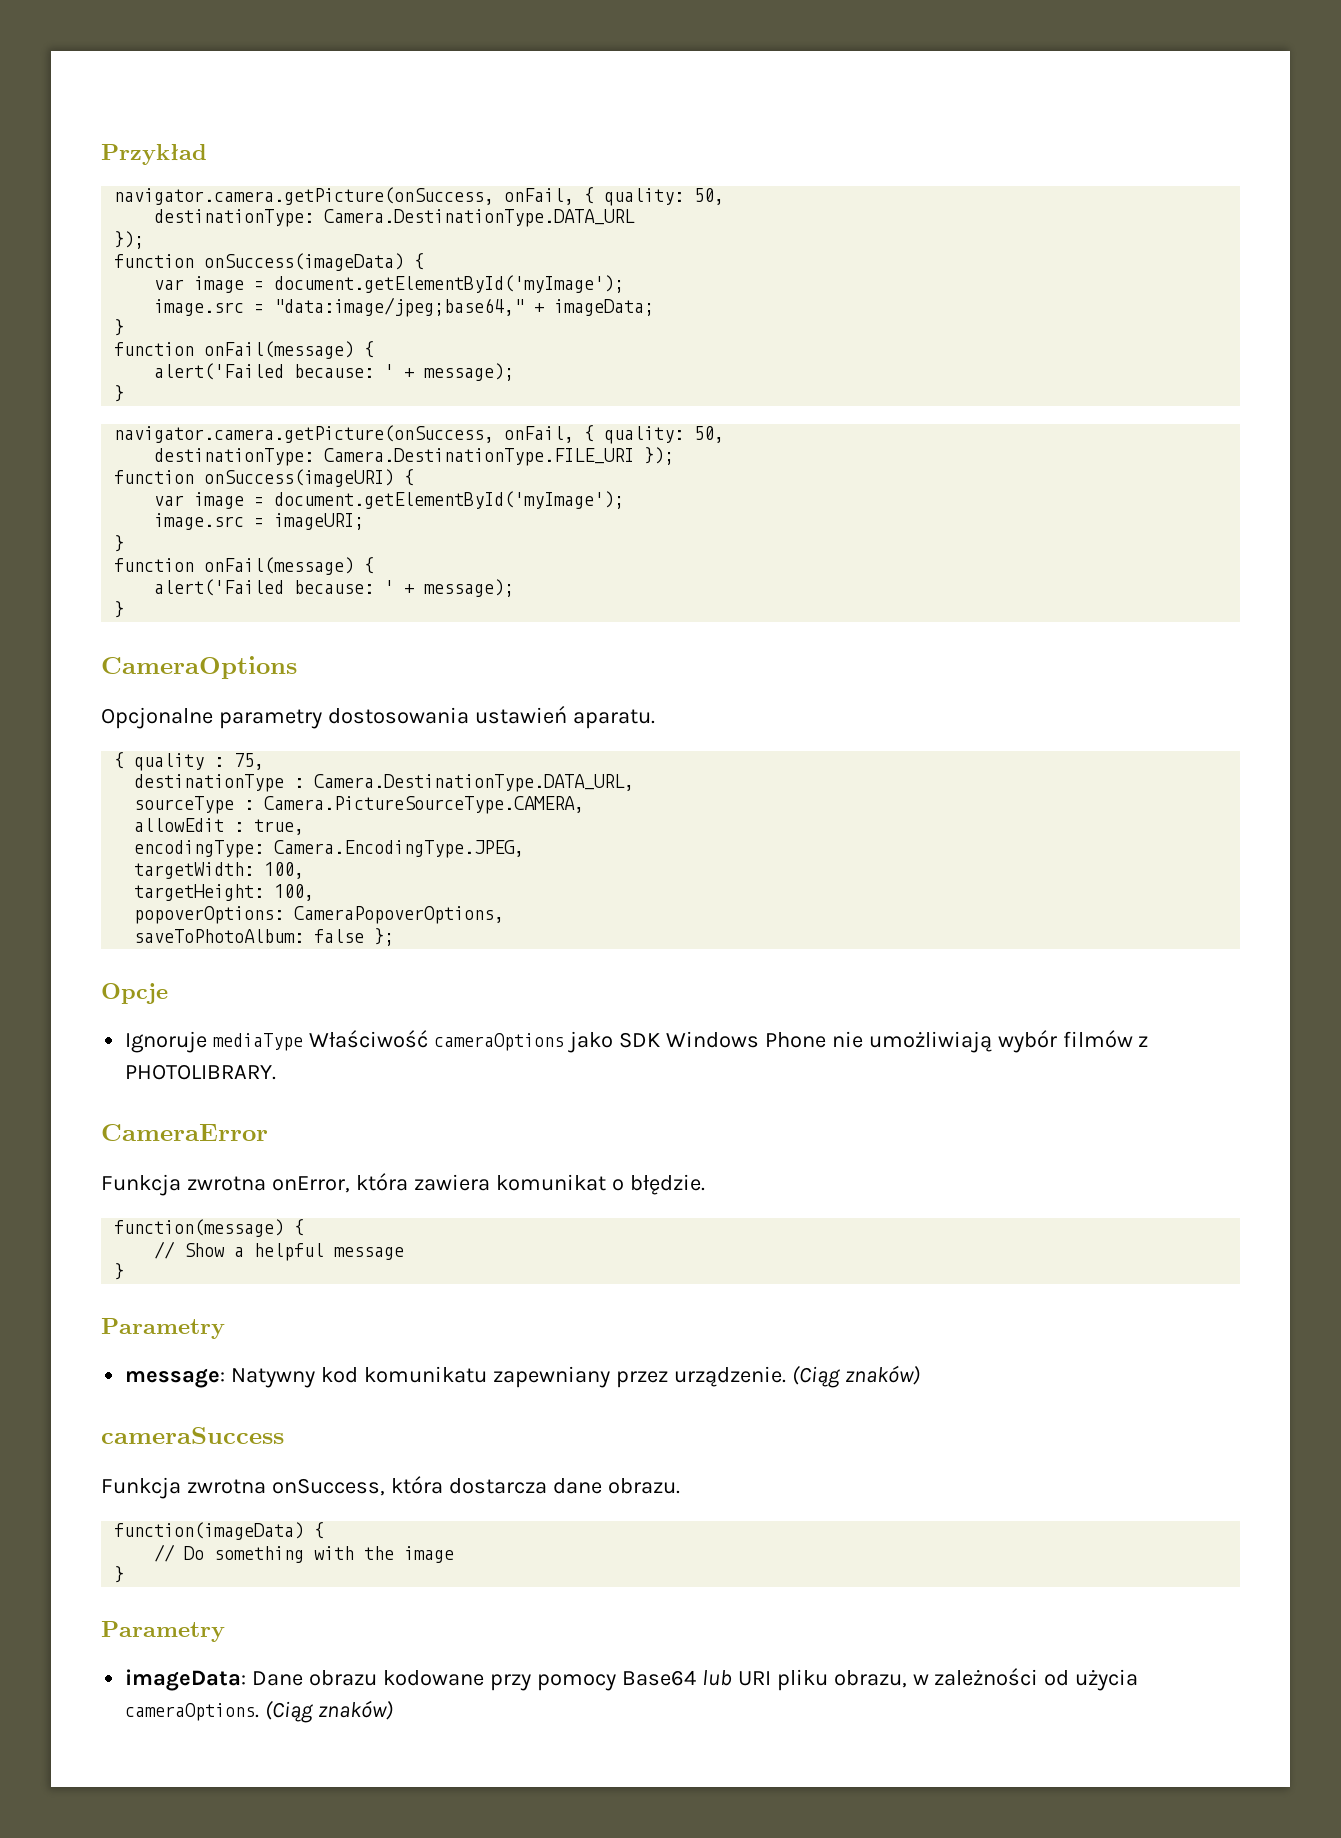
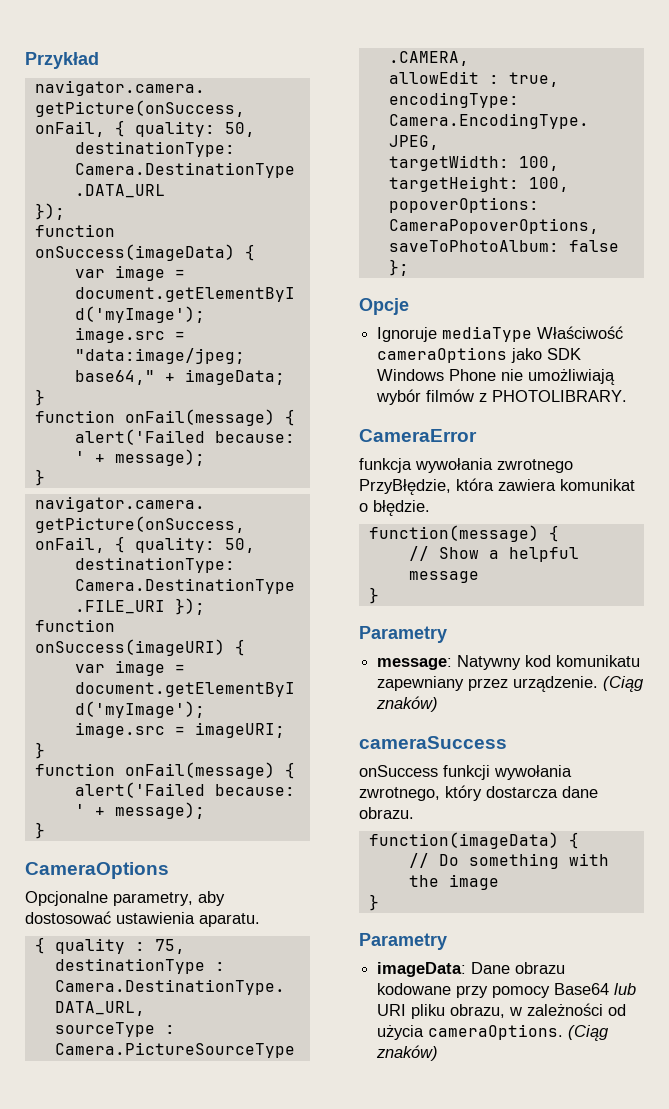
- Opcjonalne parametry dostosowania ustawień aparatu.
+ Opcjonalne parametry, aby dostosować ustawienia aparatu.
- Funkcja zwrotna onError, która zawiera komunikat o błędzie.
+ funkcja wywołania zwrotnego PrzyBłędzie, która zawiera komunikat o błędzie.
- Funkcja zwrotna onSuccess, która dostarcza dane obrazu.
+ onSuccess funkcji wywołania zwrotnego, który dostarcza dane obrazu.

